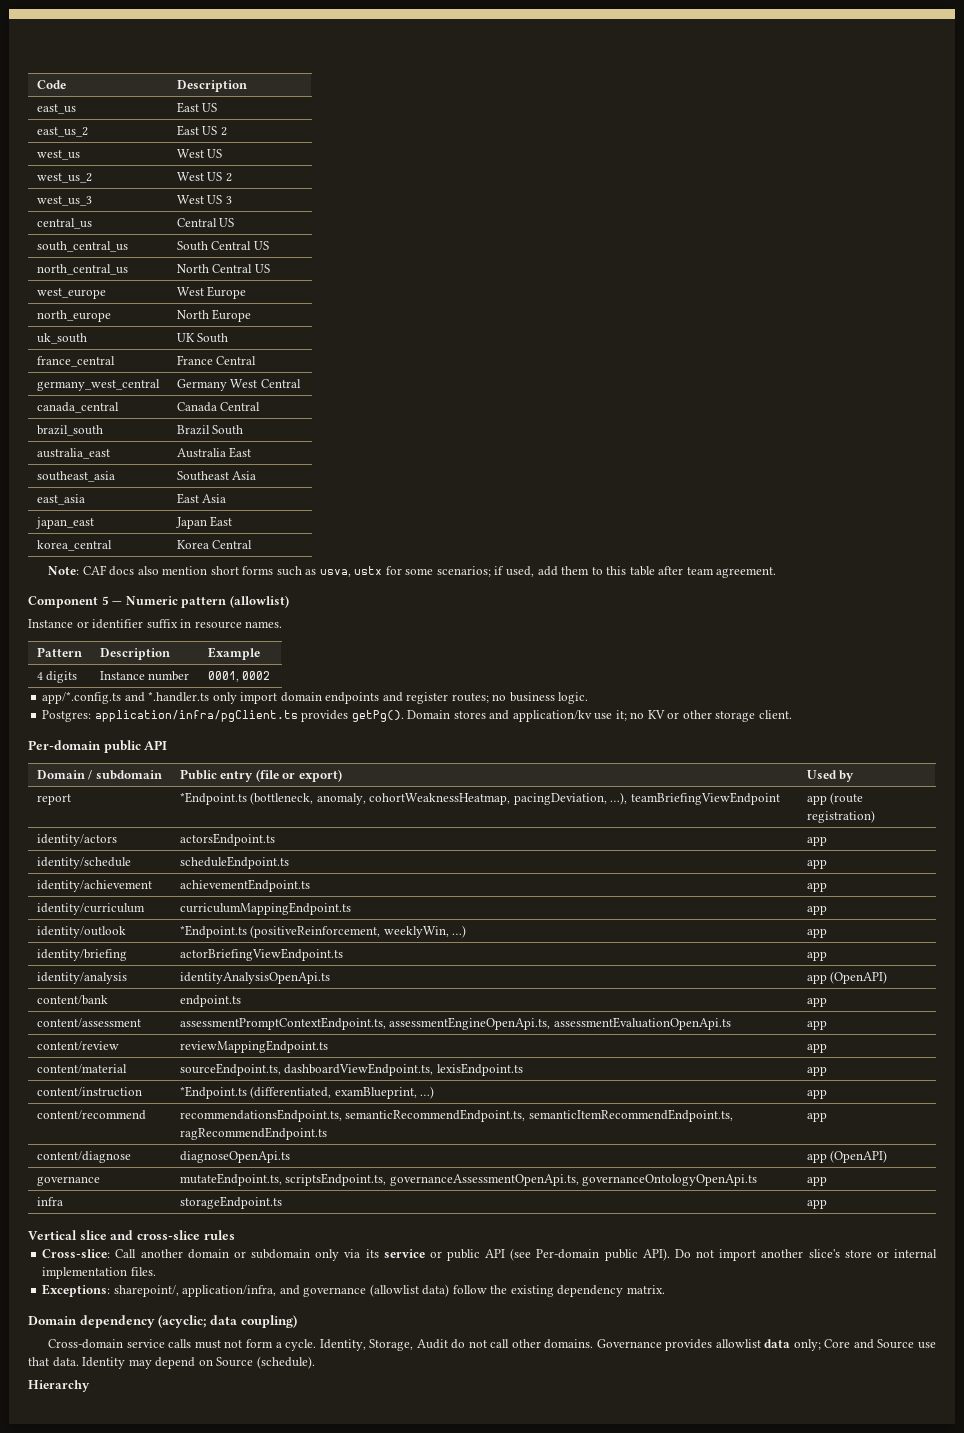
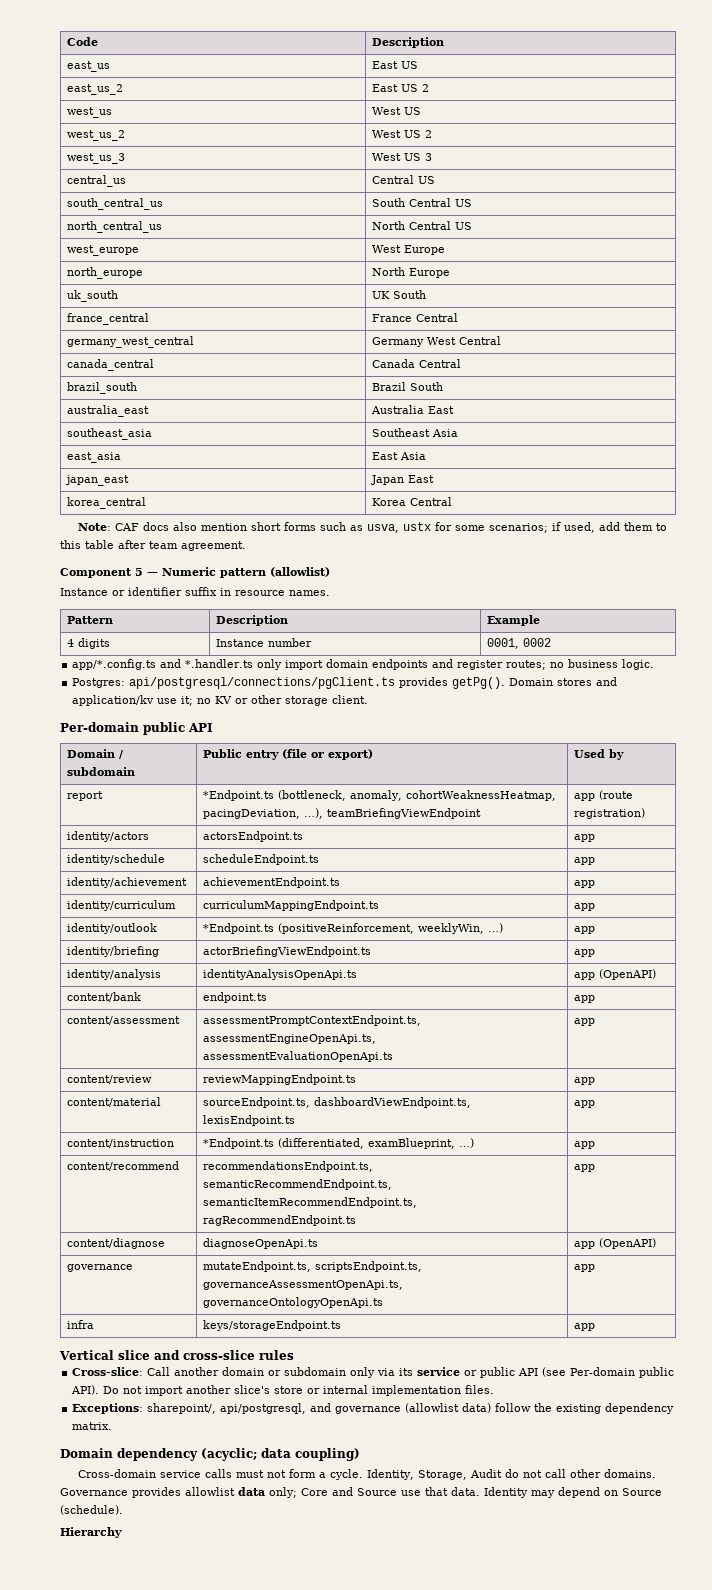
- Postgres: application/infra/pgClient.ts provides getPg().
+ Postgres: api/postgresql/connections/pgClient.ts provides getPg().
- infra | storageEndpoint.ts | app
+ infra | keys/storageEndpoint.ts | app
- Exceptions: sharepoint/, application/infra, and governance (allowlist data) follow the existing dependency matrix.
+ Exceptions: sharepoint/, api/postgresql, and governance (allowlist data) follow the existing dependency matrix.

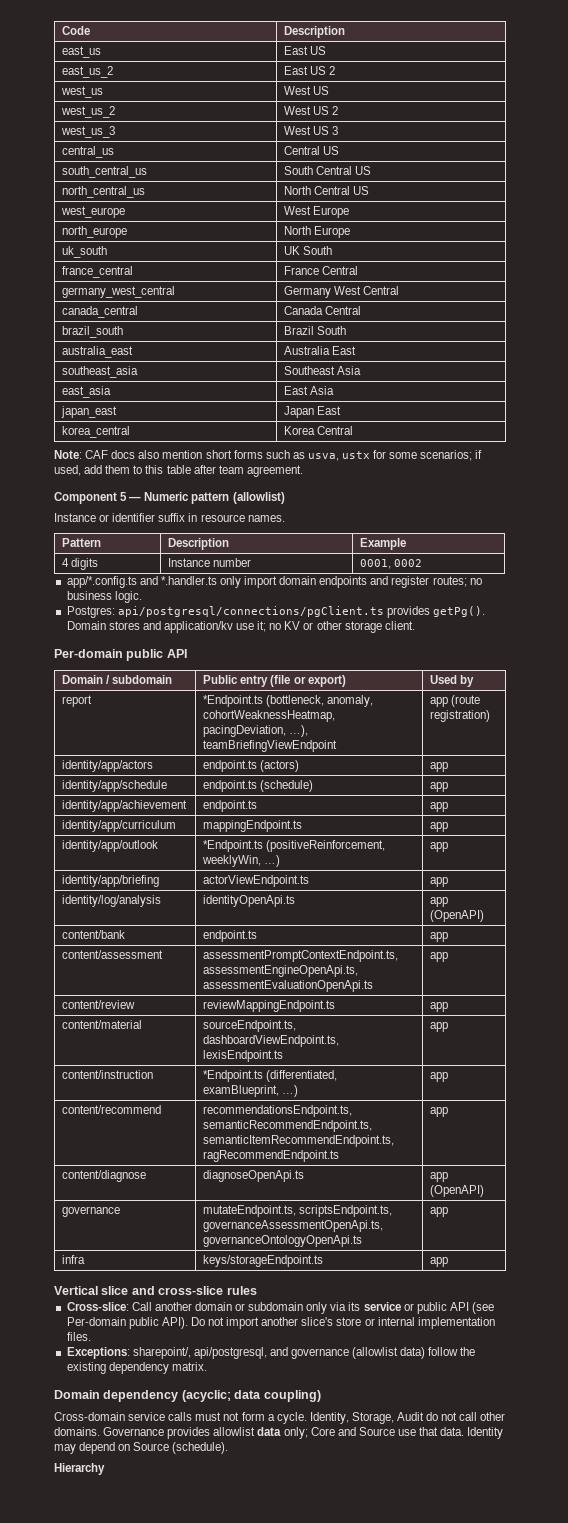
- identity/actors | actorsEndpoint.ts | app
- identity/schedule | scheduleEndpoint.ts | app
- identity/achievement | achievementEndpoint.ts | app
- identity/curriculum | curriculumMappingEndpoint.ts | app
- identity/outlook | *Endpoint.ts (positiveReinforcement, weeklyWin, …) | app
+ identity/app/actors | endpoint.ts (actors) | app
+ identity/app/schedule | endpoint.ts (schedule) | app
+ identity/app/achievement | endpoint.ts | app
+ identity/app/curriculum | mappingEndpoint.ts | app
+ identity/app/outlook | *Endpoint.ts (positiveReinforcement, weeklyWin, …) | app
- identity/briefing | actorBriefingViewEndpoint.ts | app
- identity/analysis | identityAnalysisOpenApi.ts | app (OpenAPI)
+ identity/app/briefing | actorViewEndpoint.ts | app
+ identity/log/analysis | identityOpenApi.ts | app (OpenAPI)

